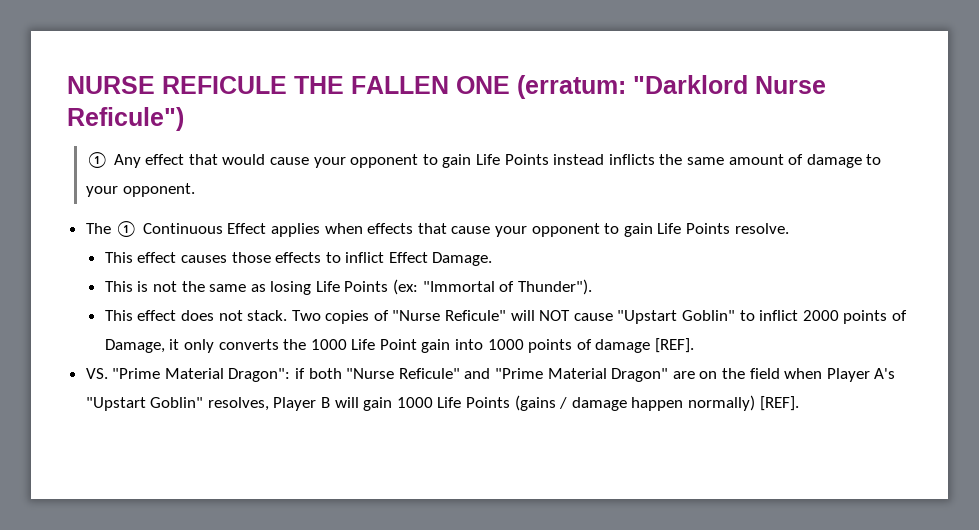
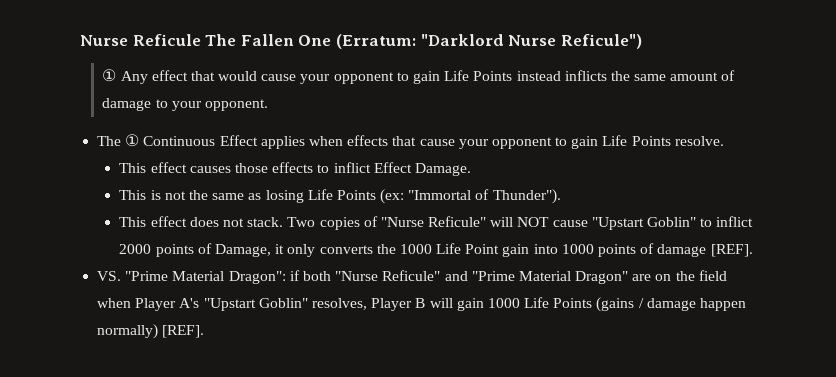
- NURSE REFICULE THE FALLEN ONE (erratum: "Darklord Nurse Reficule")
+ Nurse Reficule The Fallen One (Erratum: "Darklord Nurse Reficule")

